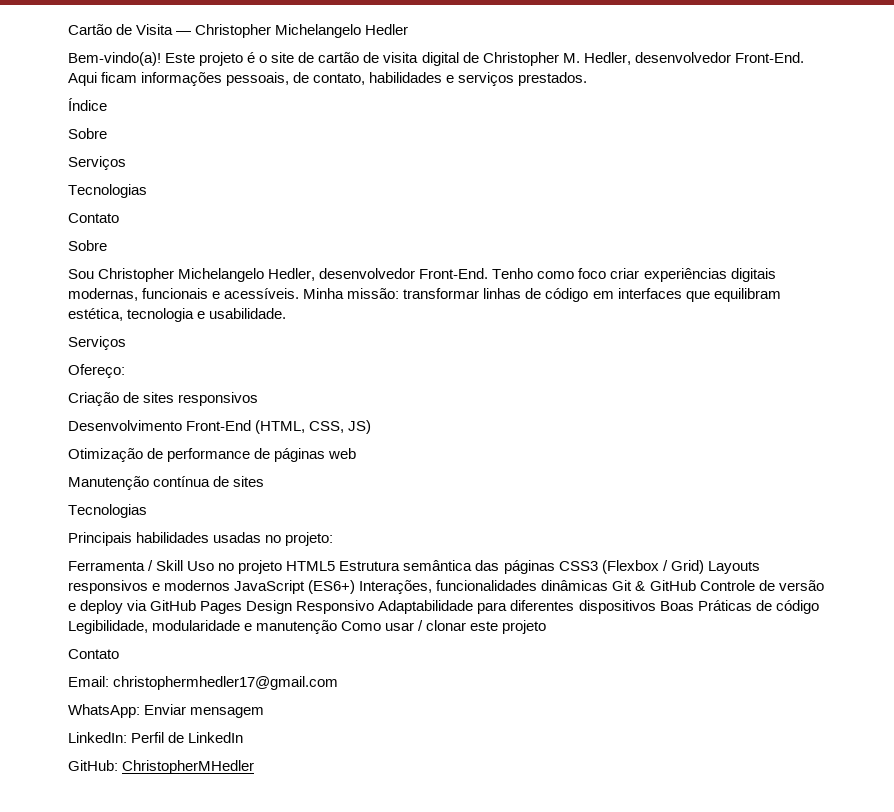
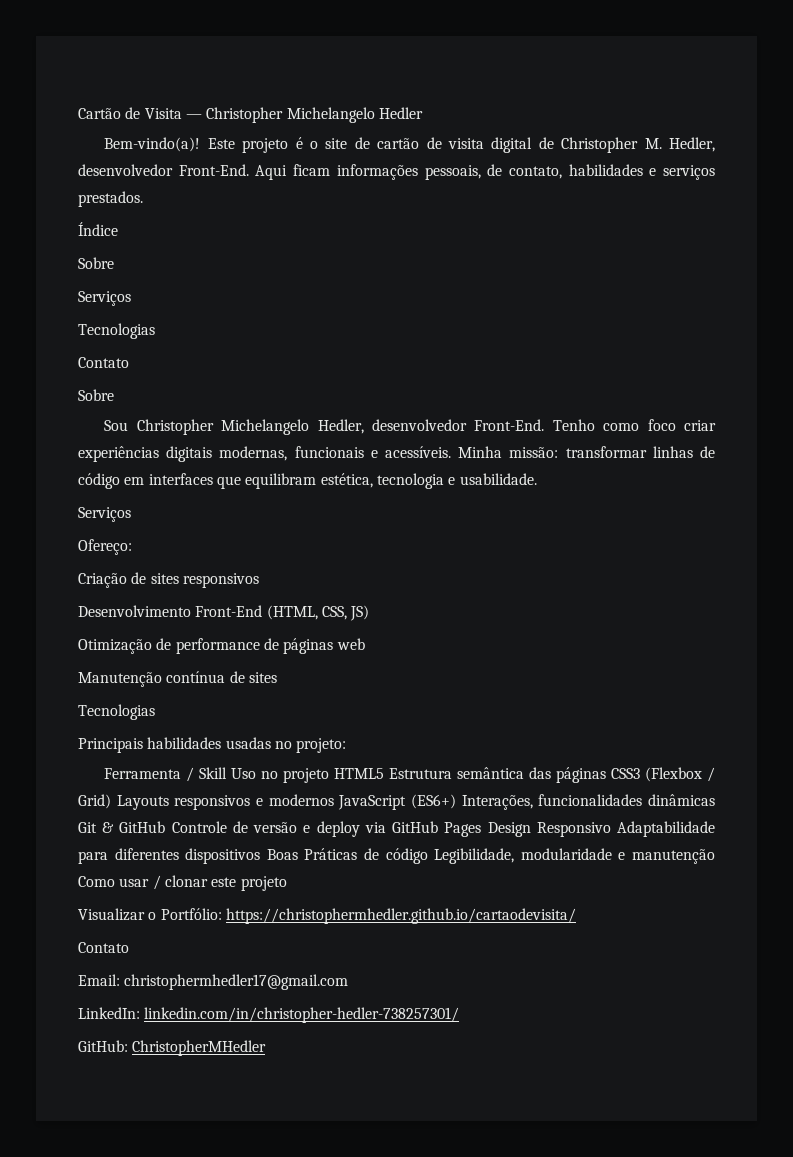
+ Visualizar o Portfólio: https://christophermhedler.github.io/cartaodevisita/
- WhatsApp: Enviar mensagem
- LinkedIn: Perfil de LinkedIn
+ LinkedIn: linkedin.com/in/christopher-hedler-738257301/

